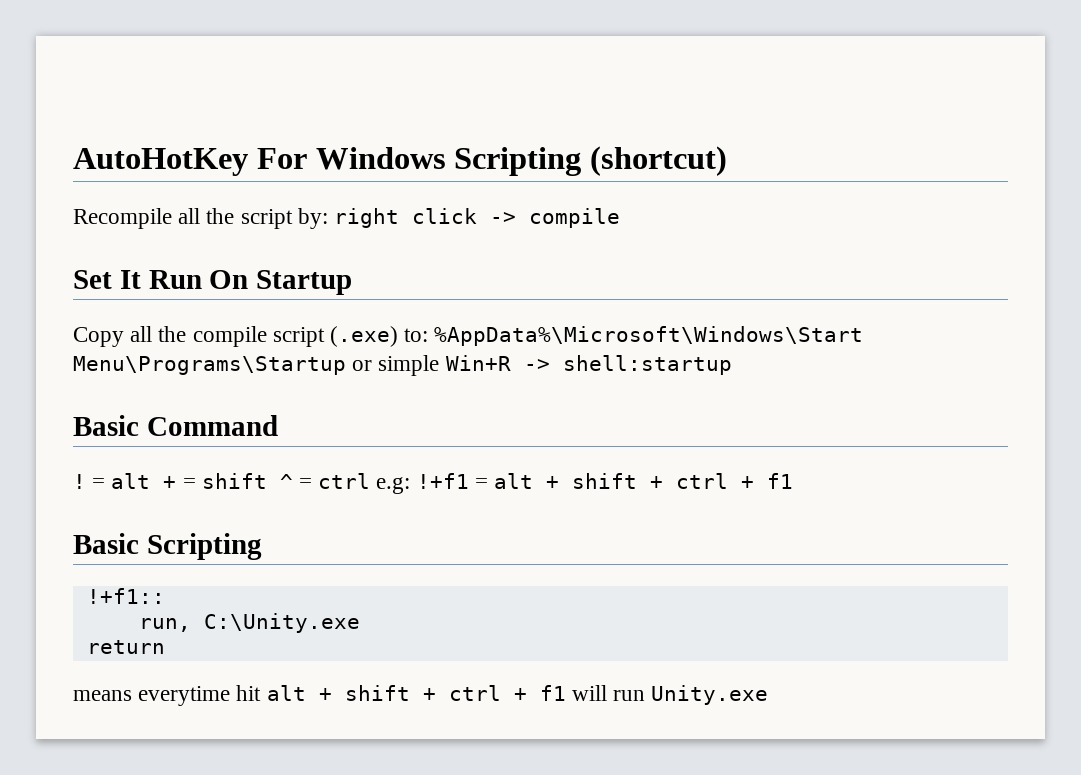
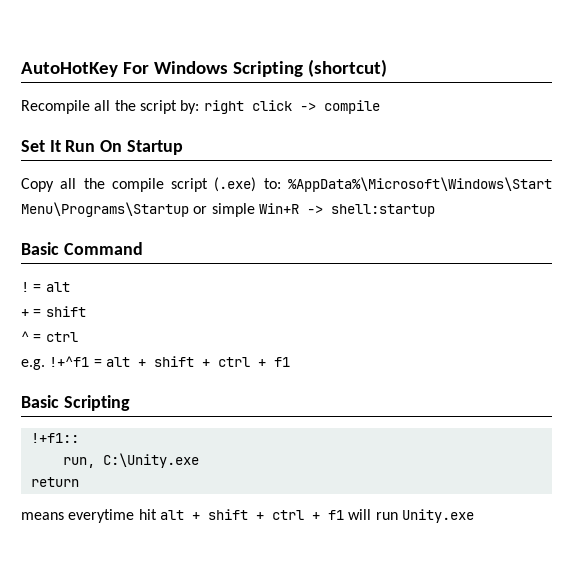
- ! = alt + = shift ^ = ctrl e.g: !+f1 = alt + shift + ctrl + f1
+ ! = alt
+ + = shift
+ ^ = ctrl
+ e.g. !+^f1 = alt + shift + ctrl + f1

